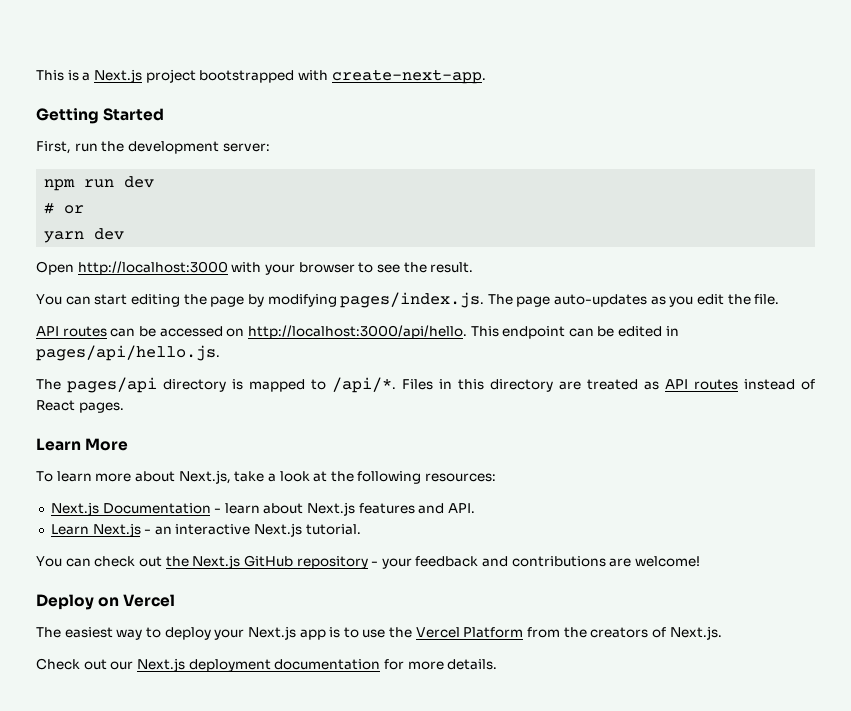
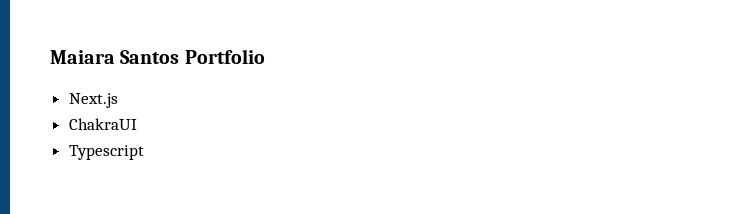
- This is a Next.js project bootstrapped with create-next-app.
- Getting Started
- First, run the development server:
- npm run dev
- # or
- yarn dev
- Open http://localhost:3000 with your browser to see the result.
- You can start editing the page by modifying pages/index.js. The page auto-updates as you edit the file.
- API routes can be accessed on http://localhost:3000/api/hello. This endpoint can be edited in pages/api/hello.js.
- The pages/api directory is mapped to /api/*. Files in this directory are treated as API routes instead of React pages.
- Learn More
- To learn more about Next.js, take a look at the following resources:
- Next.js Documentation - learn about Next.js features and API.
- Learn Next.js - an interactive Next.js tutorial.
- You can check out the Next.js GitHub repository - your feedback and contributions are welcome!
- Deploy on Vercel
- The easiest way to deploy your Next.js app is to use the Vercel Platform from the creators of Next.js.
- Check out our Next.js deployment documentation for more details.
+ Maiara Santos Portfolio
+ Next.js
+ ChakraUI
+ Typescript

